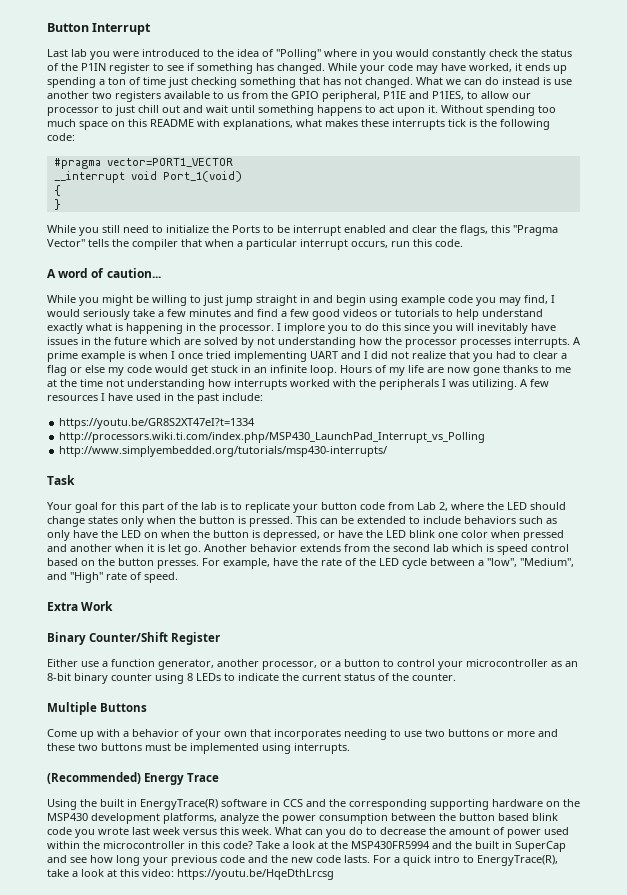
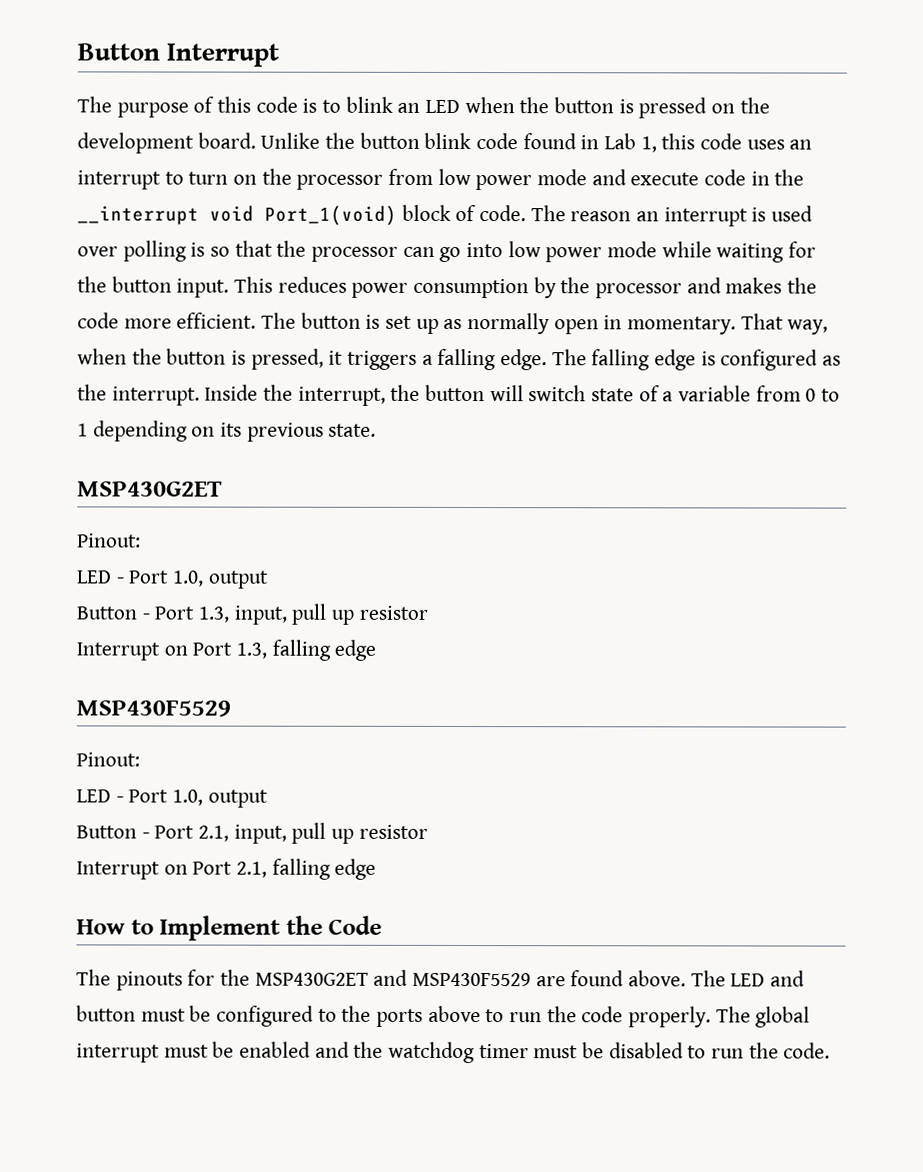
- Last lab you were introduced to the idea of "Polling" where in you would constantly check the status of the P1IN register to see if something has changed. While your code may have worked, it ends up spending a ton of time just checking something that has not changed. What we can do instead is use another two registers available to us from the GPIO peripheral, P1IE and P1IES, to allow our processor to just chill out and wait until something happens to act upon it. Without spending too much space on this README with explanations, what makes these interrupts tick is the following code:
- #pragma vector=PORT1_VECTOR
- __interrupt void Port_1(void)
- {
- }
- While you still need to initialize the Ports to be interrupt enabled and clear the flags, this "Pragma Vector" tells the compiler that when a particular interrupt occurs, run this code.
- A word of caution...
- While you might be willing to just jump straight in and begin using example code you may find, I would seriously take a few minutes and find a few good videos or tutorials to help understand exactly what is happening in the processor. I implore you to do this since you will inevitably have issues in the future which are solved by not understanding how the processor processes interrupts. A prime example is when I once tried implementing UART and I did not realize that you had to clear a flag or else my code would get stuck in an infinite loop. Hours of my life are now gone thanks to me at the time not understanding how interrupts worked with the peripherals I was utilizing. A few resources I have used in the past include:
- https://youtu.be/GR8S2XT47eI?t=1334
- http://processors.wiki.ti.com/index.php/MSP430_LaunchPad_Interrupt_vs_Polling
- http://www.simplyembedded.org/tutorials/msp430-interrupts/
- Task
- Your goal for this part of the lab is to replicate your button code from Lab 2, where the LED should change states only when the button is pressed. This can be extended to include behaviors such as only have the LED on when the button is depressed, or have the LED blink one color when pressed and another when it is let go. Another behavior extends from the second lab which is speed control based on the button presses. For example, have the rate of the LED cycle between a "low", "Medium", and "High" rate of speed.
- Extra Work
- Binary Counter/Shift Register
- Either use a function generator, another processor, or a button to control your microcontroller as an 8-bit binary counter using 8 LEDs to indicate the current status of the counter.
- Multiple Buttons
- Come up with a behavior of your own that incorporates needing to use two buttons or more and these two buttons must be implemented using interrupts.
- (Recommended) Energy Trace
- Using the built in EnergyTrace(R) software in CCS and the corresponding supporting hardware on the MSP430 development platforms, analyze the power consumption between the button based blink code you wrote last week versus this week. What can you do to decrease the amount of power used within the microcontroller in this code? Take a look at the MSP430FR5994 and the built in SuperCap and see how long your previous code and the new code lasts. For a quick intro to EnergyTrace(R), take a look at this video: https://youtu.be/HqeDthLrcsg
+ The purpose of this code is to blink an LED when the button is pressed on the development board. Unlike the button blink code found in Lab 1, this code uses an interrupt to turn on the processor from low power mode and execute code in the __interrupt void Port_1(void) block of code. The reason an interrupt is used over polling is so that the processor can go into low power mode while waiting for the button input. This reduces power consumption by the processor and makes the code more efficient. The button is set up as normally open in momentary. That way, when the button is pressed, it triggers a falling edge. The falling edge is configured as the interrupt. Inside the interrupt, the button will switch state of a variable from 0 to 1 depending on its previous state.
+ MSP430G2ET
+ Pinout:
+ LED - Port 1.0, output
+ Button - Port 1.3, input, pull up resistor
+ Interrupt on Port 1.3, falling edge
+ MSP430F5529
+ Pinout:
+ LED - Port 1.0, output
+ Button - Port 2.1, input, pull up resistor
+ Interrupt on Port 2.1, falling edge
+ How to Implement the Code
+ The pinouts for the MSP430G2ET and MSP430F5529 are found above. The LED and button must be configured to the ports above to run the code properly. The global interrupt must be enabled and the watchdog timer must be disabled to run the code.

